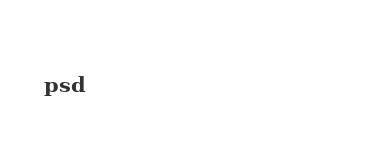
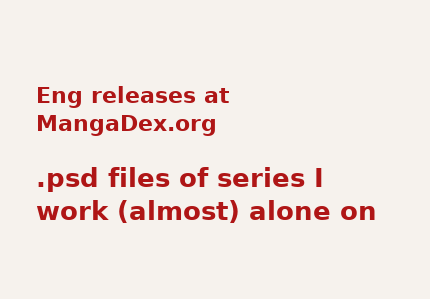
- psd
+ Eng releases at MangaDex.org
+ .psd files of series I work (almost) alone on

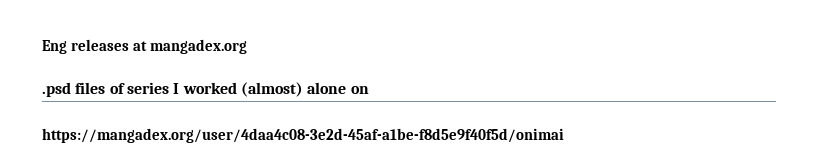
- Eng releases at MangaDex.org
+ Eng releases at mangadex.org
- .psd files of series I work (almost) alone on
+ .psd files of series I worked (almost) alone on
+ https://mangadex.org/user/4daa4c08-3e2d-45af-a1be-f8d5e9f40f5d/onimai

